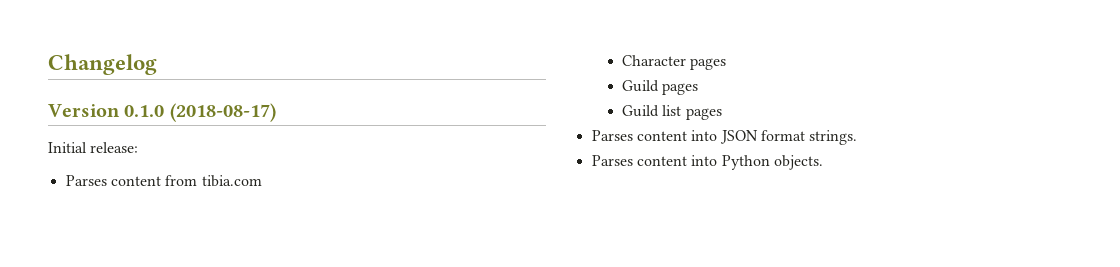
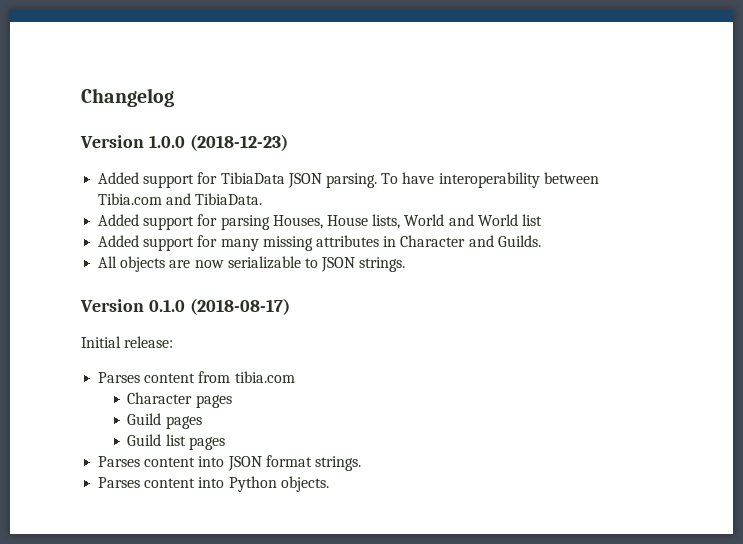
+ Version 1.0.0 (2018-12-23)
+ Added support for TibiaData JSON parsing. To have interoperability between Tibia.com and TibiaData.
+ Added support for parsing Houses, House lists, World and World list
+ Added support for many missing attributes in Character and Guilds.
+ All objects are now serializable to JSON strings.

